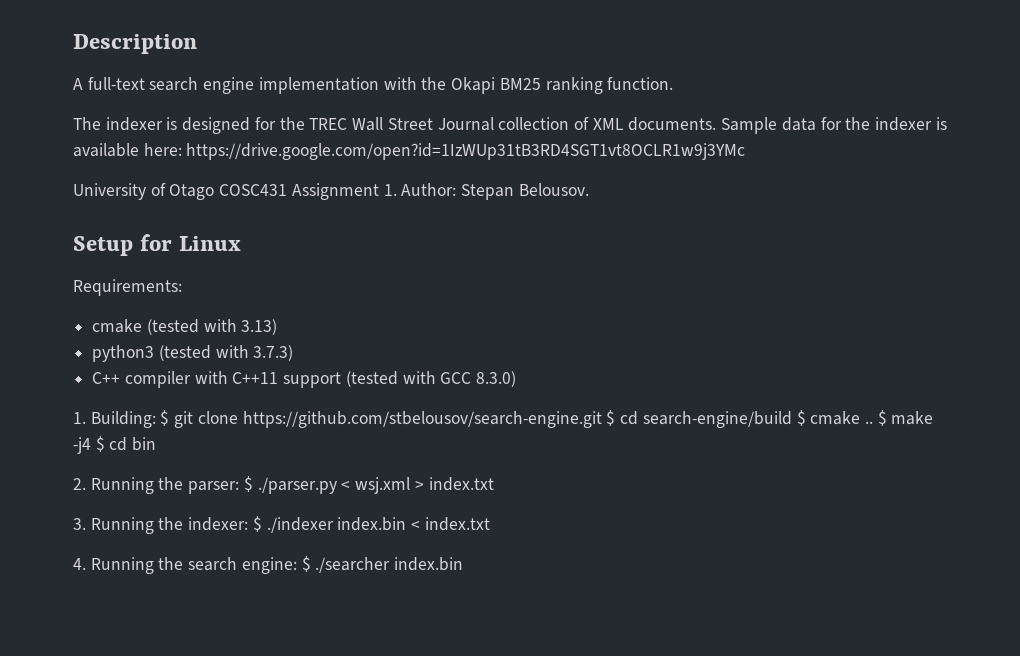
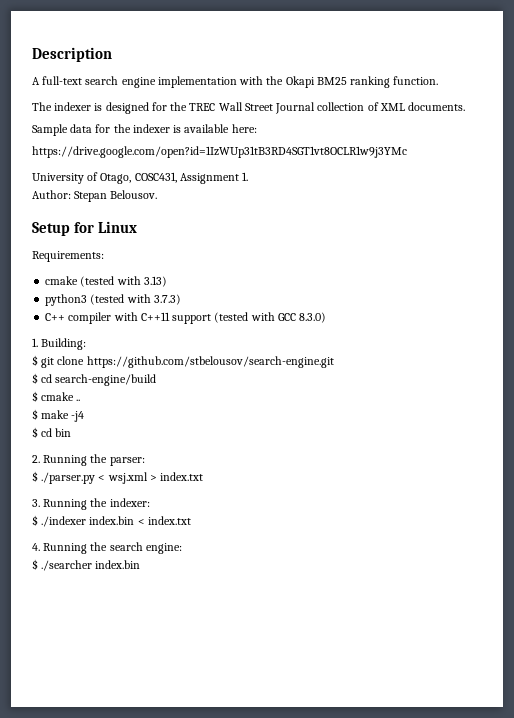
- The indexer is designed for the TREC Wall Street Journal collection of XML documents. Sample data for the indexer is available here: https://drive.google.com/open?id=1IzWUp31tB3RD4SGT1vt8OCLR1w9j3YMc
+ The indexer is designed for the TREC Wall Street Journal collection of XML documents.
+ Sample data for the indexer is available here:
+ https://drive.google.com/open?id=1IzWUp31tB3RD4SGT1vt8OCLR1w9j3YMc
- University of Otago COSC431 Assignment 1. Author: Stepan Belousov.
+ University of Otago, COSC431, Assignment 1.
+ Author: Stepan Belousov.
- 1. Building: $ git clone https://github.com/stbelousov/search-engine.git $ cd search-engine/build $ cmake .. $ make -j4 $ cd bin
+ 1. Building:
+ $ git clone https://github.com/stbelousov/search-engine.git
+ $ cd search-engine/build
+ $ cmake ..
+ $ make -j4
+ $ cd bin
- 2. Running the parser: $ ./parser.py < wsj.xml > index.txt
+ 2. Running the parser:
+ $ ./parser.py < wsj.xml > index.txt
- 3. Running the indexer: $ ./indexer index.bin < index.txt
+ 3. Running the indexer:
+ $ ./indexer index.bin < index.txt
- 4. Running the search engine: $ ./searcher index.bin
+ 4. Running the search engine:
+ $ ./searcher index.bin

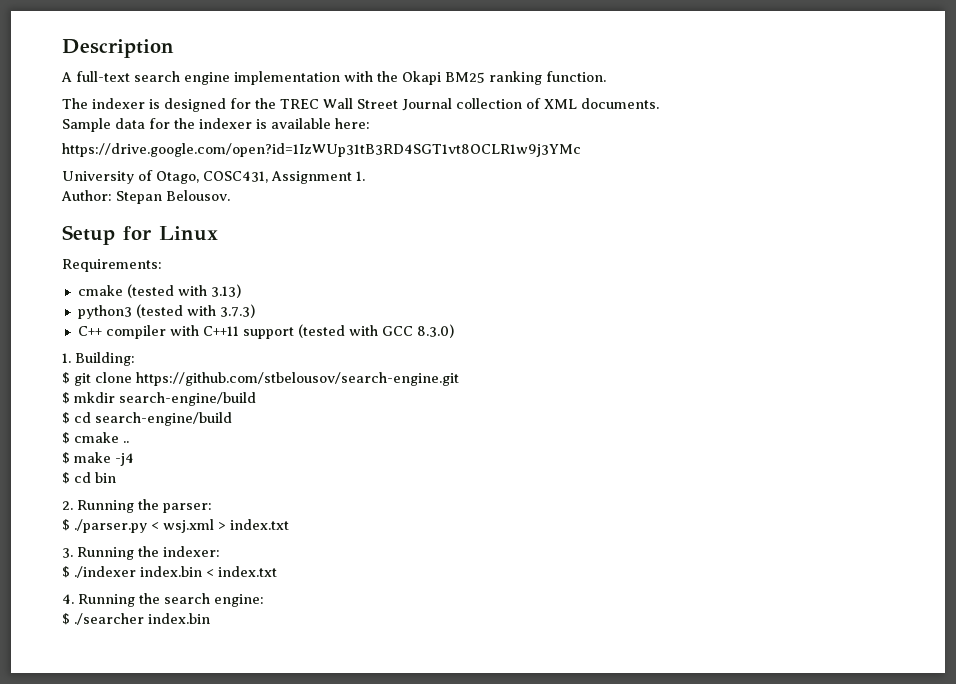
+ $ mkdir search-engine/build

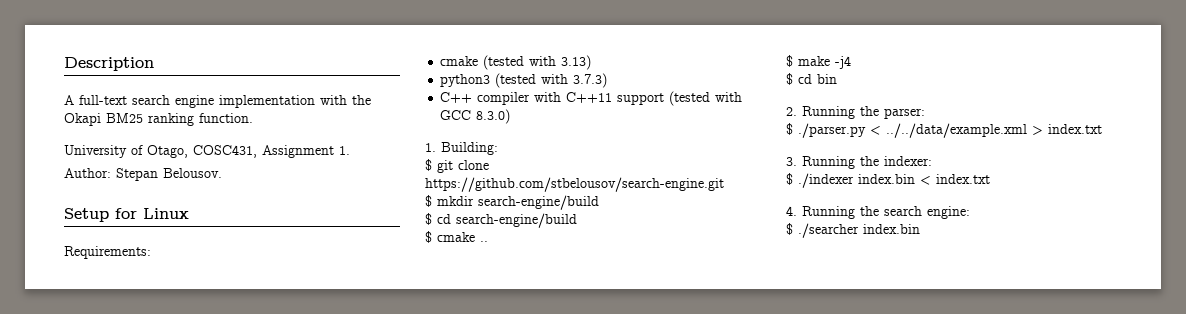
- The indexer is designed for the TREC Wall Street Journal collection of XML documents.
- Sample data for the indexer is available here:
- https://drive.google.com/open?id=1IzWUp31tB3RD4SGT1vt8OCLR1w9j3YMc
- $ ./parser.py < wsj.xml > index.txt
+ $ ./parser.py < ../../data/example.xml > index.txt

